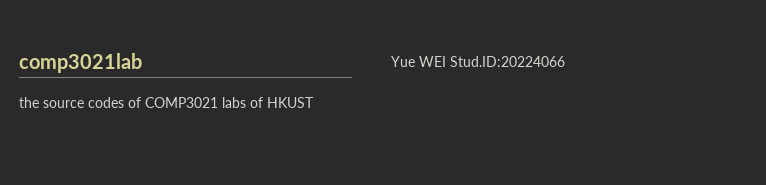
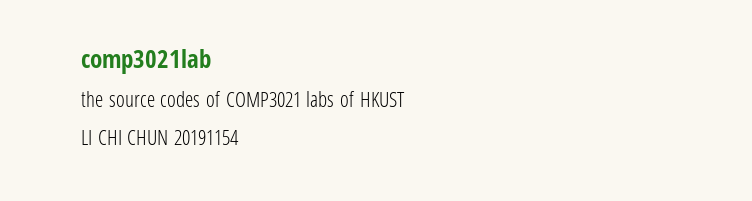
- Yue WEI Stud.ID:20224066
+ LI CHI CHUN 20191154

